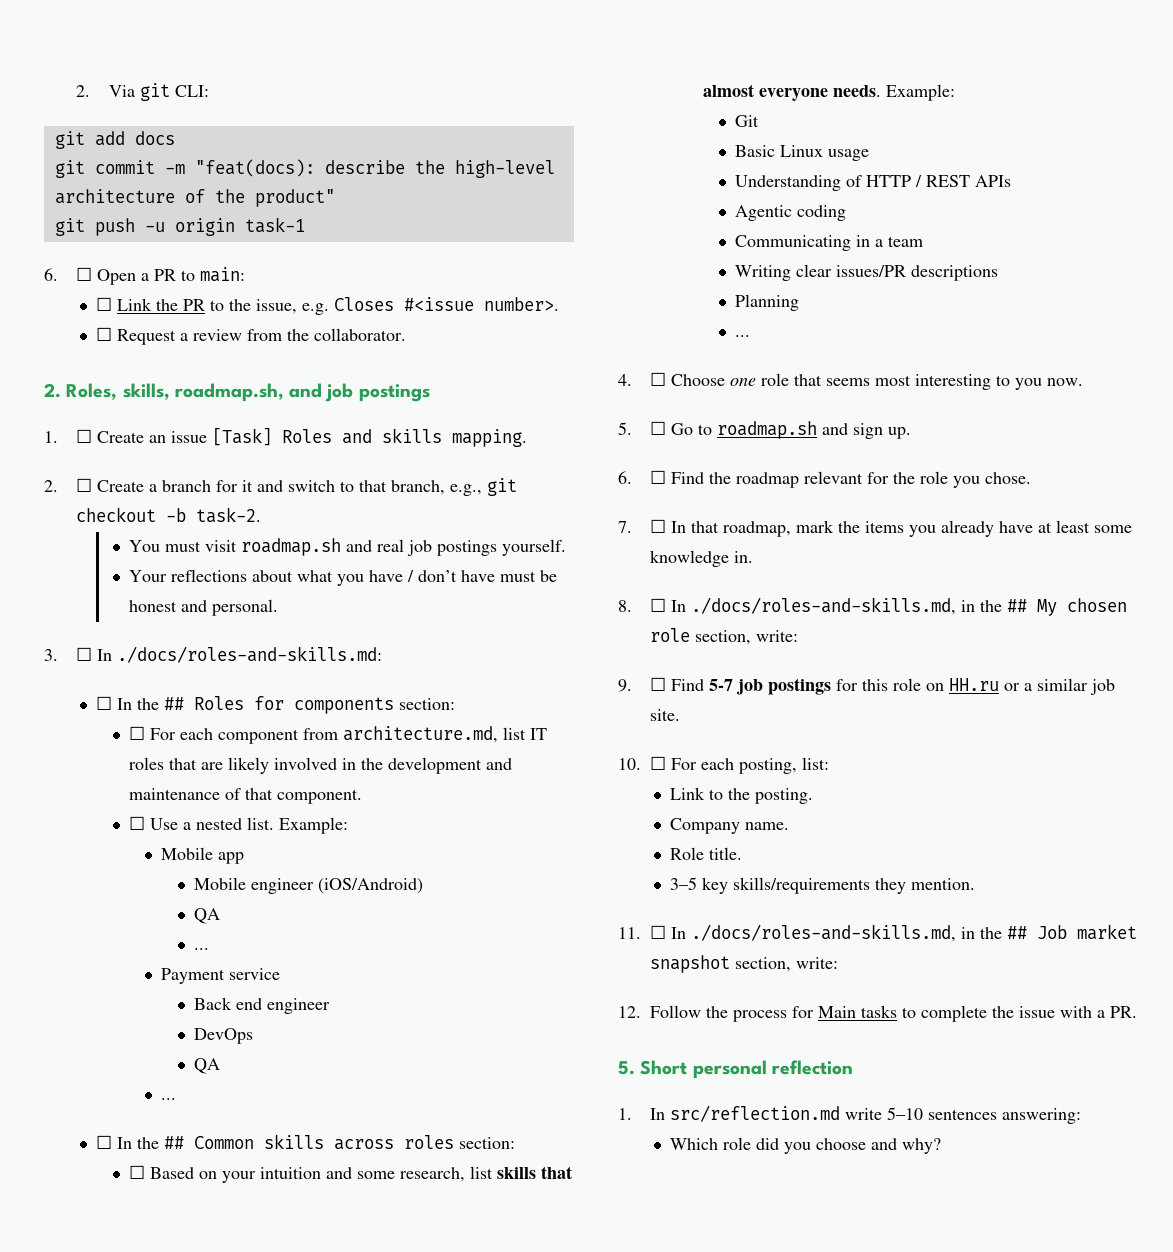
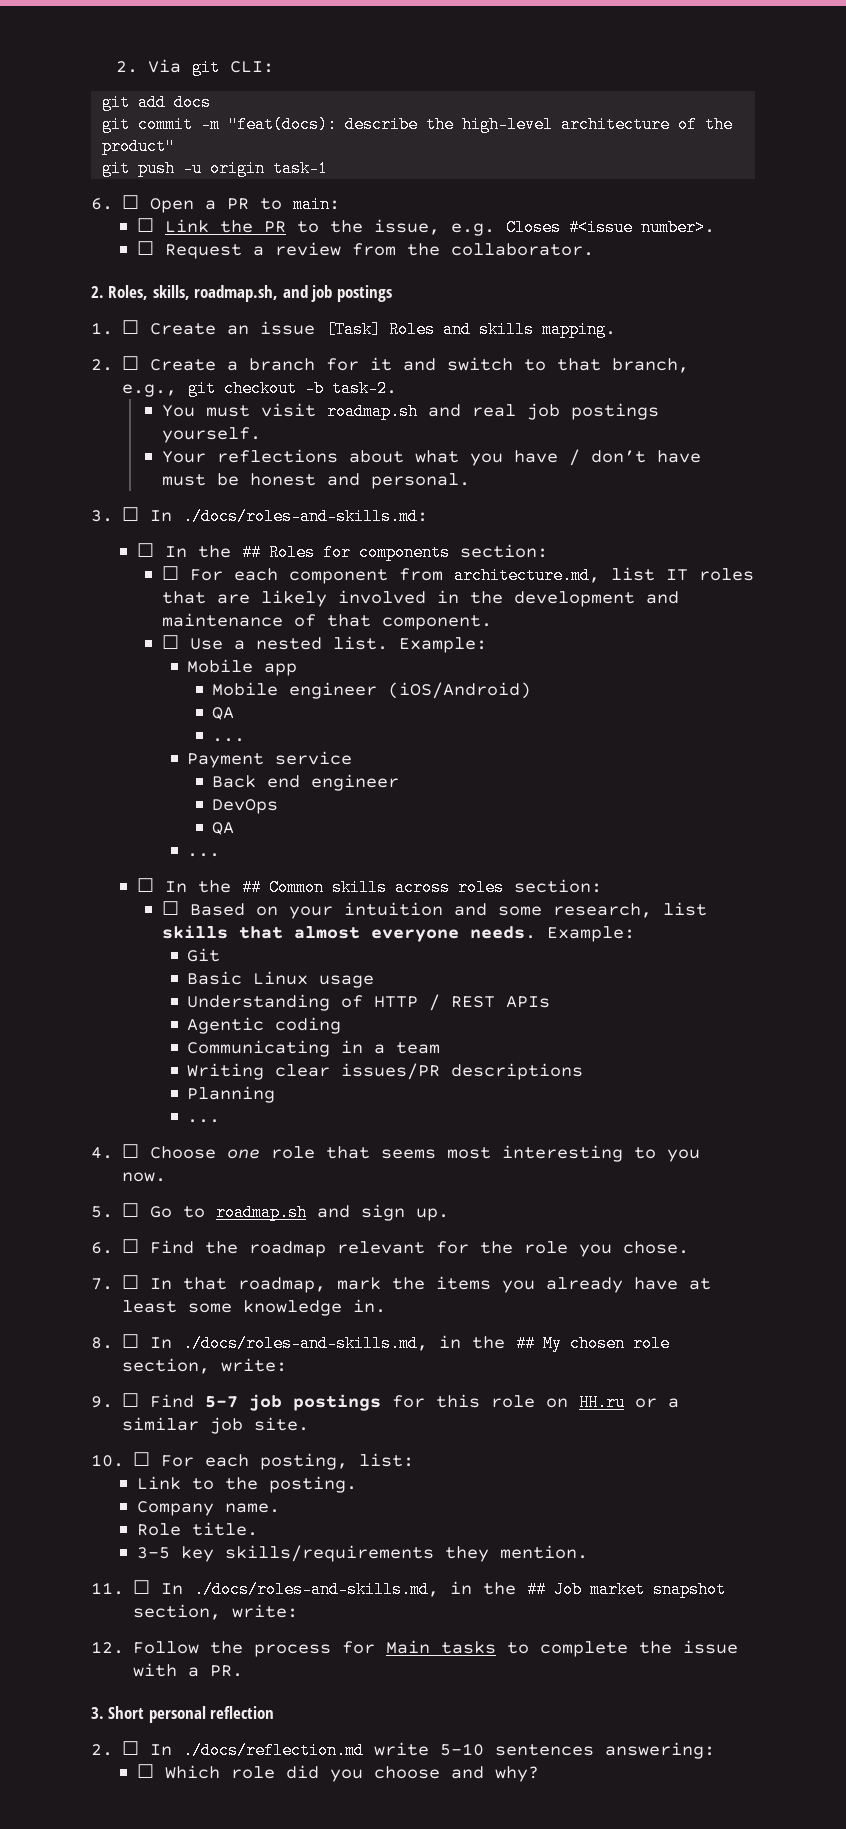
- 5. Short personal reflection
+ 3. Short personal reflection
- 1. In src/reflection.md write 5–10 sentences answering:
+ 2. ☐ In ./docs/reflection.md write 5–10 sentences answering:
- Which role did you choose and why?
+ ☐ Which role did you choose and why?

